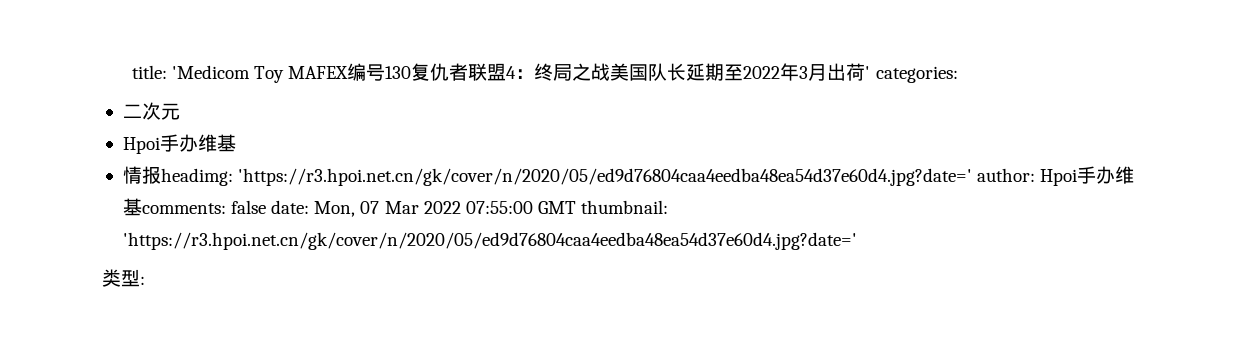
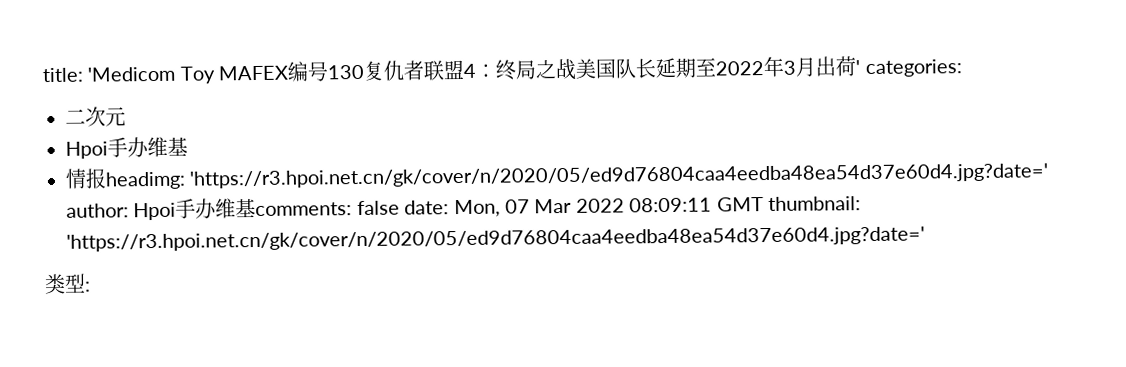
- 情报headimg: 'https://r3.hpoi.net.cn/gk/cover/n/2020/05/ed9d76804caa4eedba48ea54d37e60d4.jpg?date=' author: Hpoi手办维基comments: false date: Mon, 07 Mar 2022 07:55:00 GMT thumbnail: 'https://r3.hpoi.net.cn/gk/cover/n/2020/05/ed9d76804caa4eedba48ea54d37e60d4.jpg?date='
+ 情报headimg: 'https://r3.hpoi.net.cn/gk/cover/n/2020/05/ed9d76804caa4eedba48ea54d37e60d4.jpg?date=' author: Hpoi手办维基comments: false date: Mon, 07 Mar 2022 08:09:11 GMT thumbnail: 'https://r3.hpoi.net.cn/gk/cover/n/2020/05/ed9d76804caa4eedba48ea54d37e60d4.jpg?date='

